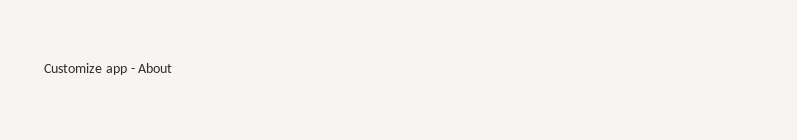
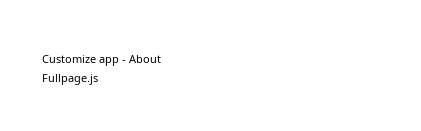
+ Fullpage.js

